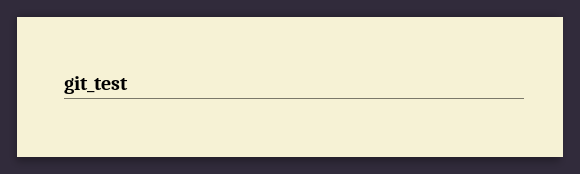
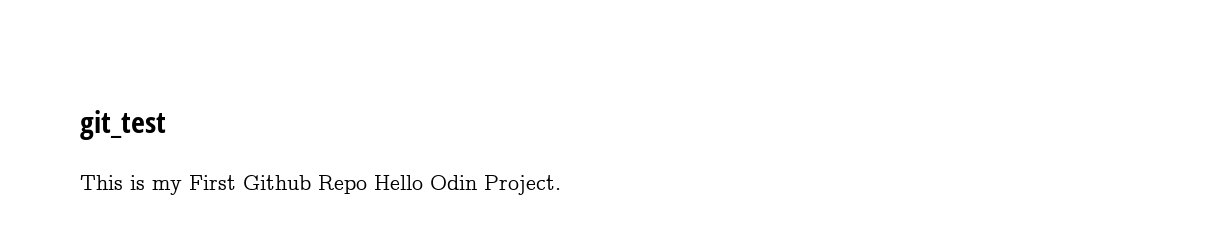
+ This is my First Github Repo Hello Odin Project.

